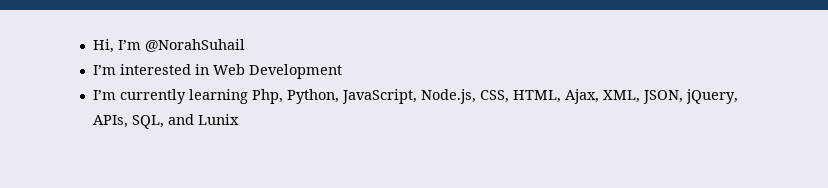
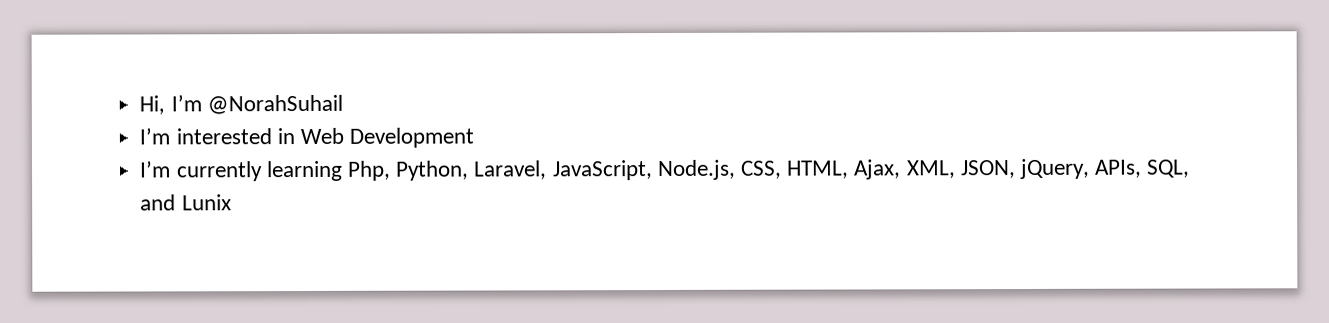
- I’m currently learning Php, Python, JavaScript, Node.js, CSS, HTML, Ajax, XML, JSON, jQuery, APIs, SQL, and Lunix
+ I’m currently learning Php, Python, Laravel, JavaScript, Node.js, CSS, HTML, Ajax, XML, JSON, jQuery, APIs, SQL, and Lunix

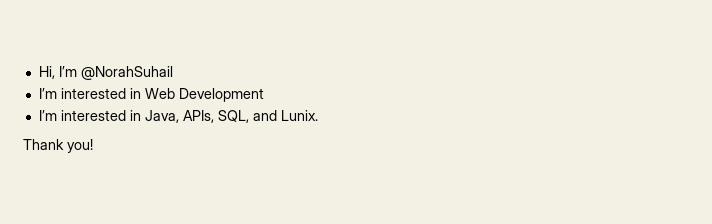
- I’m currently learning Php, Python, Laravel, JavaScript, Node.js, CSS, HTML, Ajax, XML, JSON, jQuery, APIs, SQL, and Lunix
+ I’m interested in Java, APIs, SQL, and Lunix.
+ Thank you!

